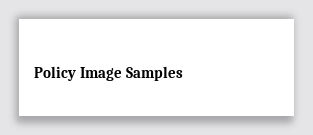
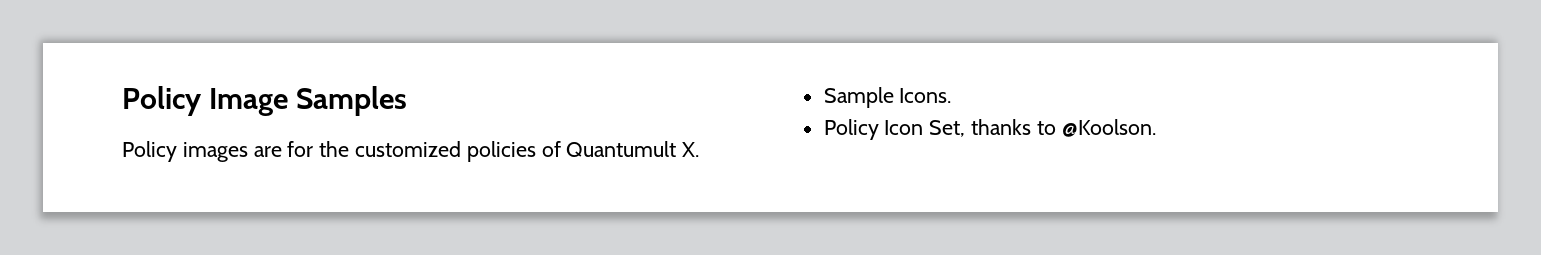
+ Policy images are for the customized policies of Quantumult X.
+ Sample Icons.
+ Policy Icon Set, thanks to @Koolson.

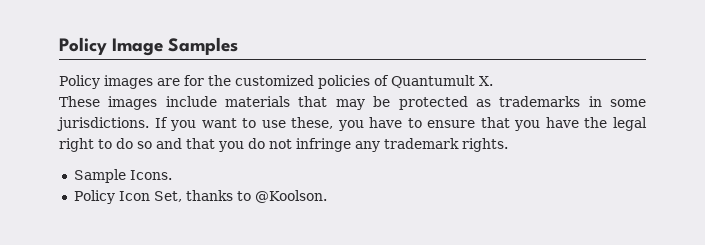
+ These images include materials that may be protected as trademarks in some jurisdictions. If you want to use these, you have to ensure that you have the legal right to do so and that you do not infringe any trademark rights.

